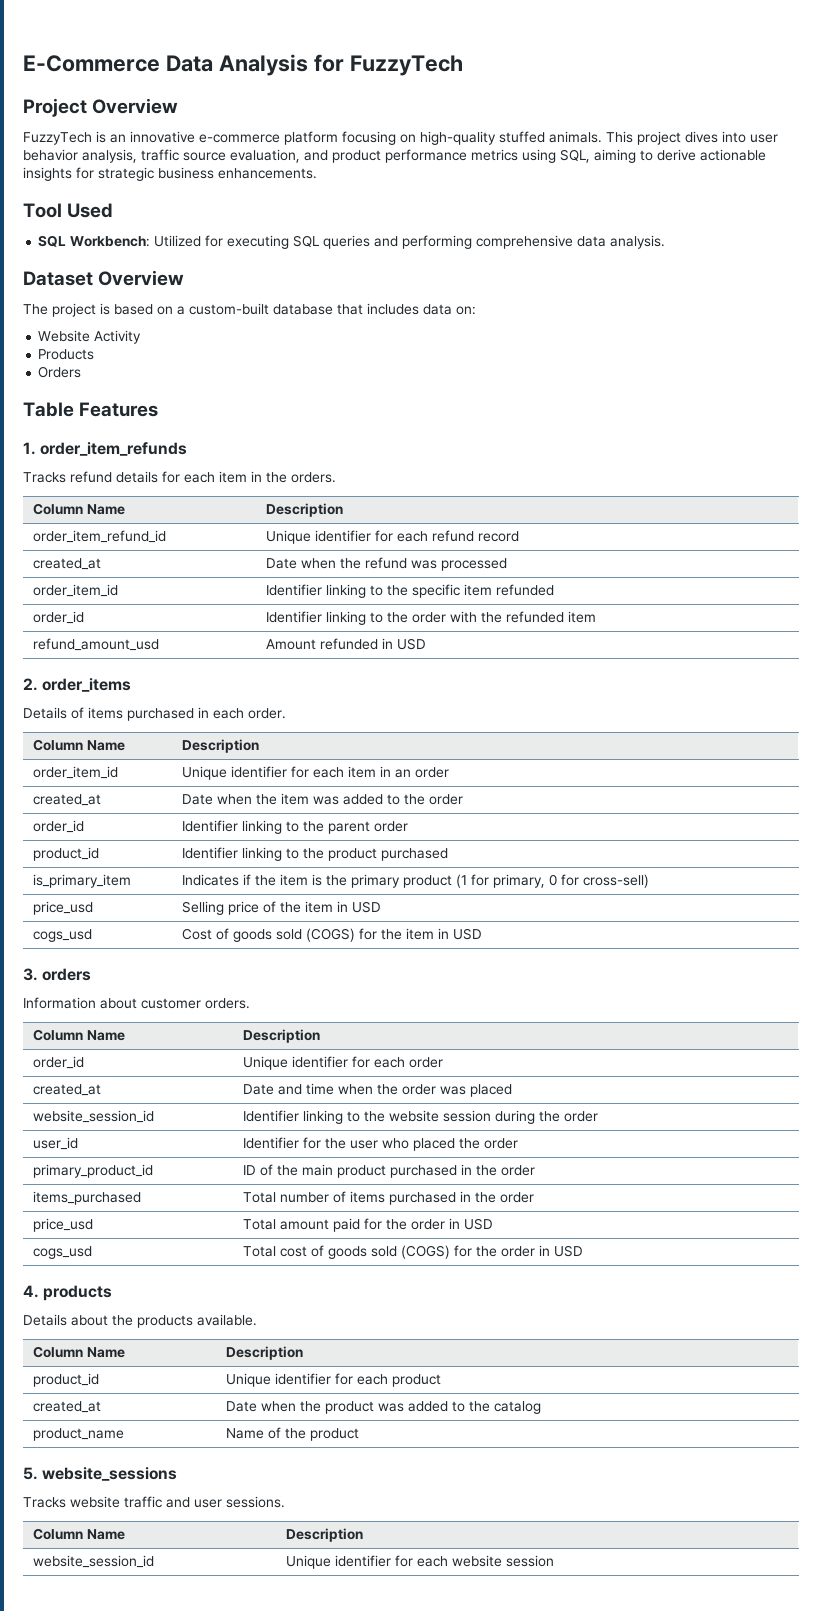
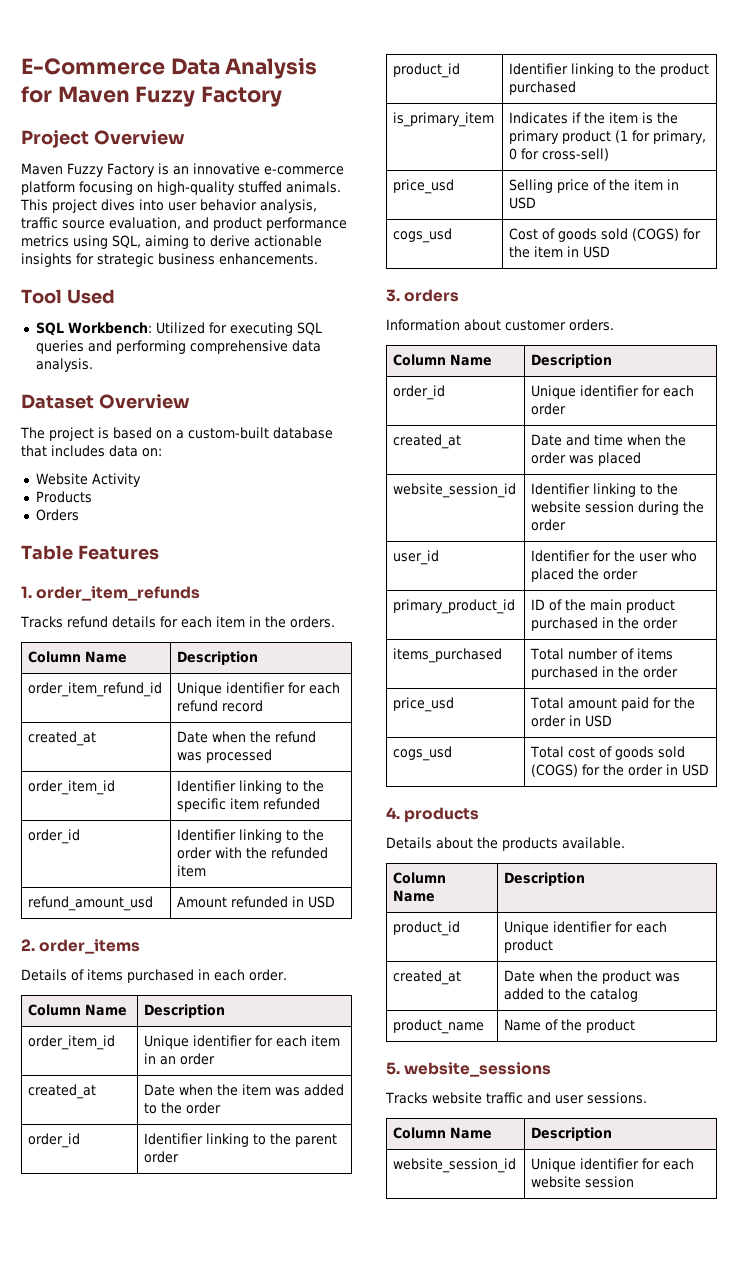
- E-Commerce Data Analysis for FuzzyTech
+ E-Commerce Data Analysis for Maven Fuzzy Factory
- FuzzyTech is an innovative e-commerce platform focusing on high-quality stuffed animals.
+ Maven Fuzzy Factory is an innovative e-commerce platform focusing on high-quality stuffed animals.

